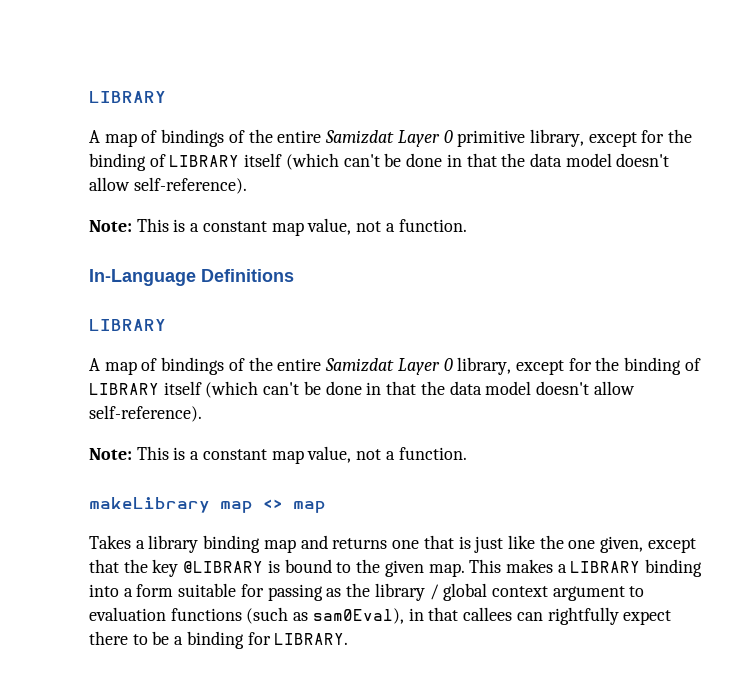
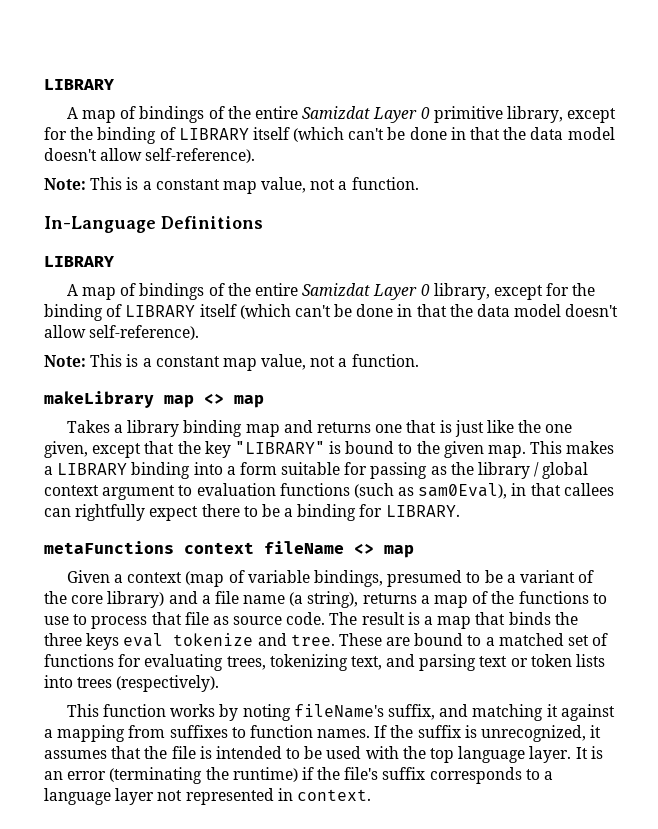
- Takes a library binding map and returns one that is just like the one given, except that the key @LIBRARY is bound to the given map.
+ Takes a library binding map and returns one that is just like the one given, except that the key "LIBRARY" is bound to the given map.
+ metaFunctions context fileName <> map
+ Given a context (map of variable bindings, presumed to be a variant of the core library) and a file name (a string), returns a map of the functions to use to process that file as source code. The result is a map that binds the three keys eval tokenize and tree. These are bound to a matched set of functions for evaluating trees, tokenizing text, and parsing text or token lists into trees (respectively).
+ This function works by noting fileName's suffix, and matching it against a mapping from suffixes to function names. If the suffix is unrecognized, it assumes that the file is intended to be used with the top language layer. It is an error (terminating the runtime) if the file's suffix corresponds to a language layer not represented in context.

